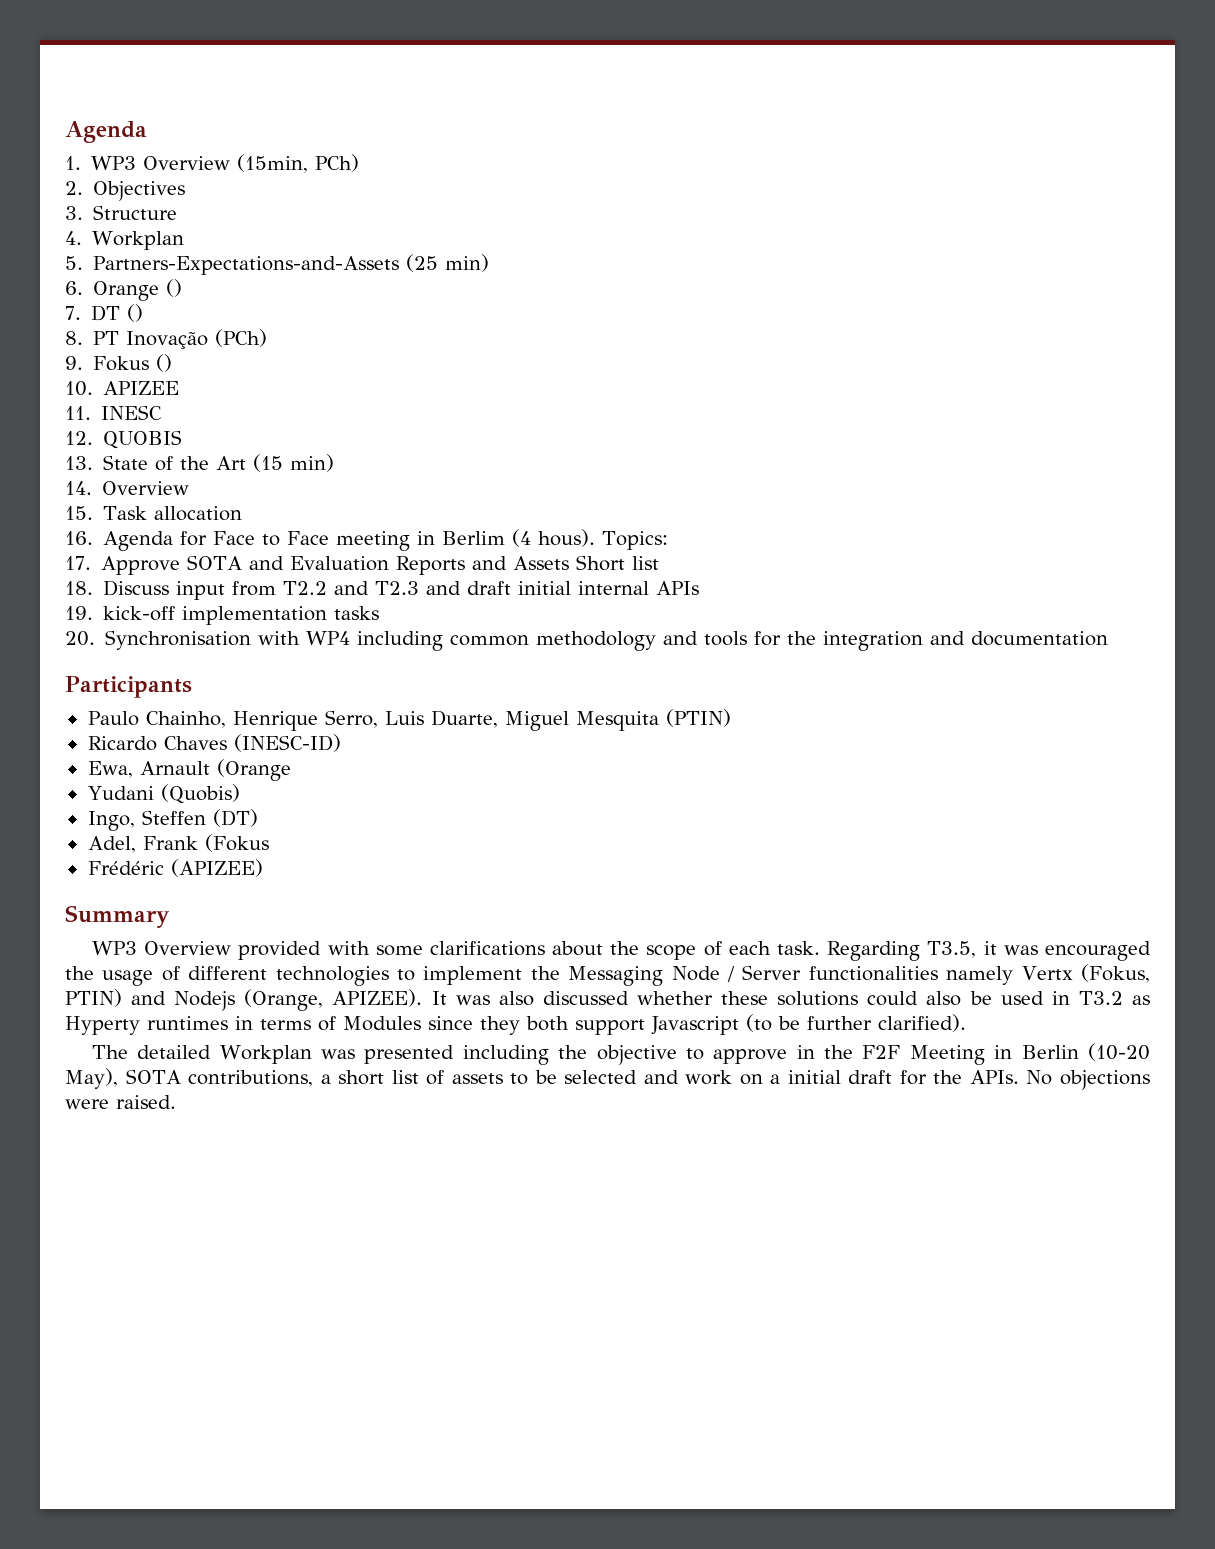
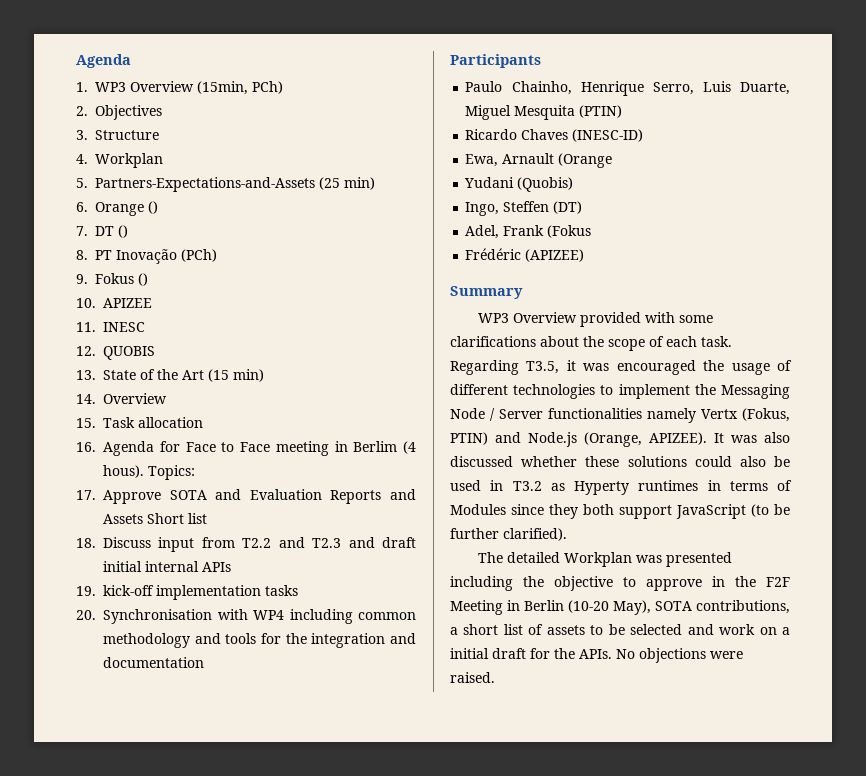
- Regarding T3.5, it was encouraged the usage of different technologies to implement the Messaging Node / Server functionalities namely Vertx (Fokus, PTIN) and Nodejs (Orange, APIZEE).
+ Regarding T3.5, it was encouraged the usage of different technologies to implement the Messaging Node / Server functionalities namely Vertx (Fokus, PTIN) and Node.js (Orange, APIZEE).
- It was also discussed whether these solutions could also be used in T3.2 as Hyperty runtimes in terms of Modules since they both support Javascript (to be further clarified).
+ It was also discussed whether these solutions could also be used in T3.2 as Hyperty runtimes in terms of Modules since they both support JavaScript (to be further clarified).

